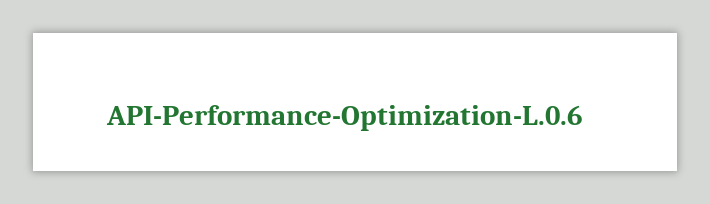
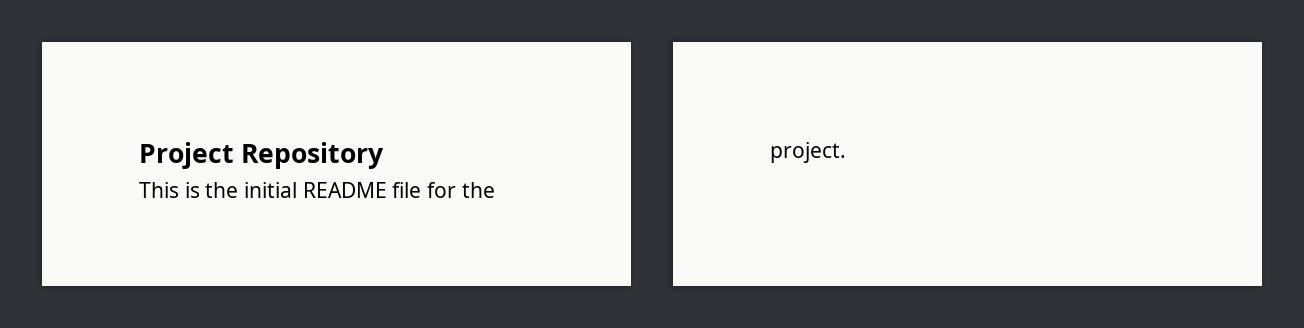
- API-Performance-Optimization-L.0.6
+ Project Repository
+ This is the initial README file for the project.

